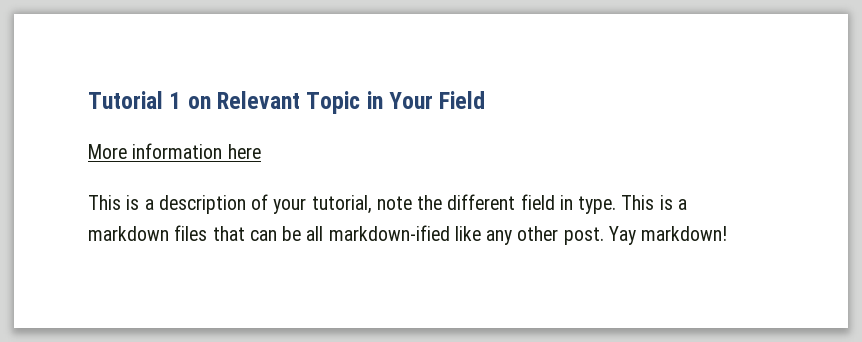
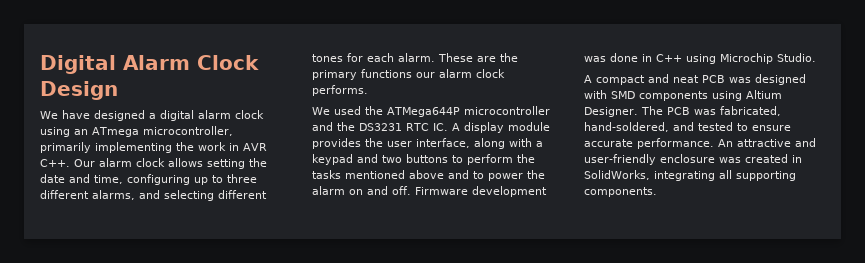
- Tutorial 1 on Relevant Topic in Your Field
- More information here
- This is a description of your tutorial, note the different field in type. This is a markdown files that can be all markdown-ified like any other post. Yay markdown!
+ Digital Alarm Clock Design
+ We have designed a digital alarm clock using an ATmega microcontroller, primarily implementing the work in AVR C++. Our alarm clock allows setting the date and time, configuring up to three different alarms, and selecting different tones for each alarm. These are the primary functions our alarm clock performs.
+ We used the ATMega644P microcontroller and the DS3231 RTC IC. A display module provides the user interface, along with a keypad and two buttons to perform the tasks mentioned above and to power the alarm on and off. Firmware development was done in C++ using Microchip Studio.
+ A compact and neat PCB was designed with SMD components using Altium Designer. The PCB was fabricated, hand-soldered, and tested to ensure accurate performance. An attractive and user-friendly enclosure was created in SolidWorks, integrating all supporting components.

